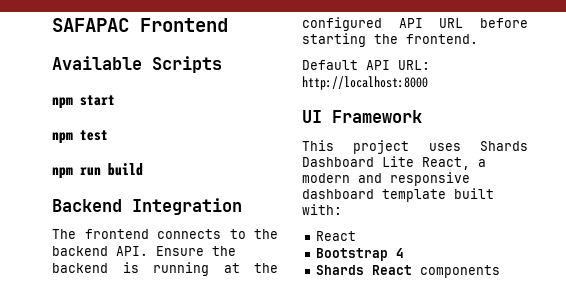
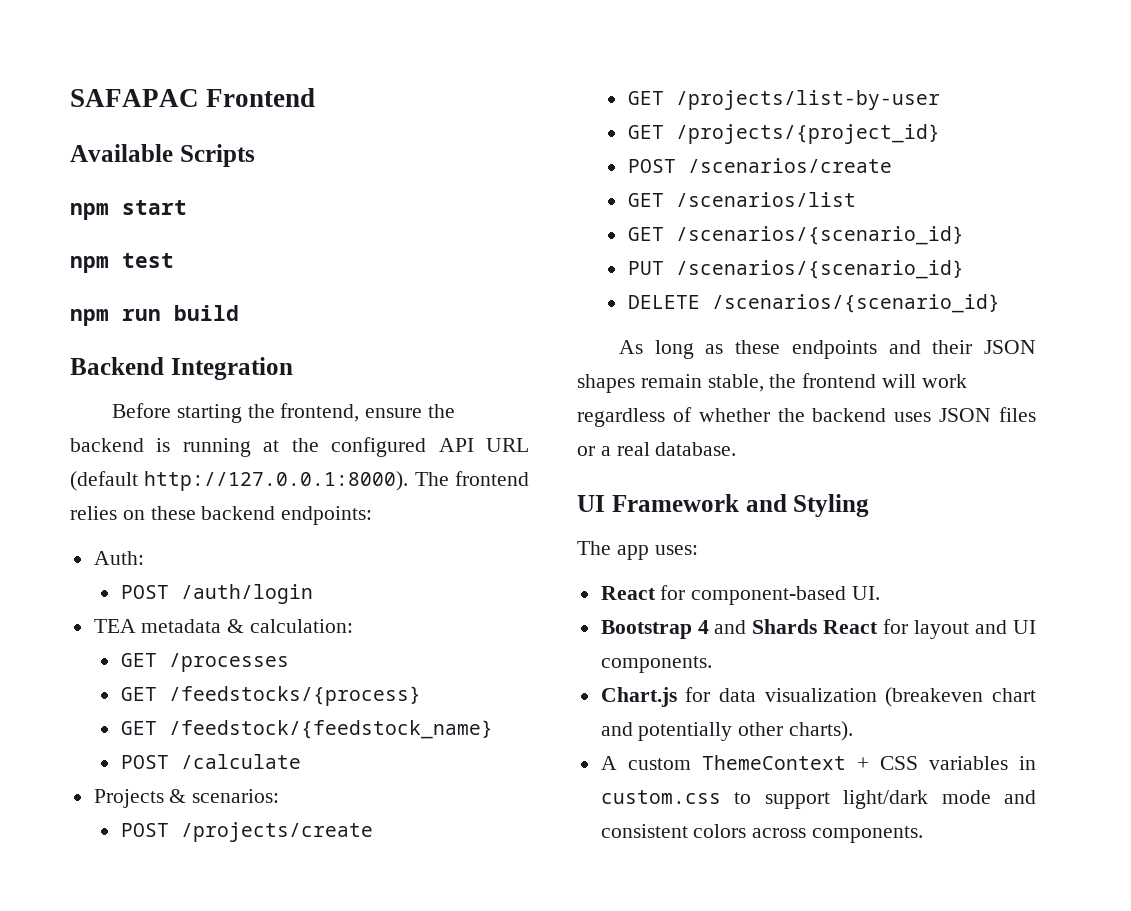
- The frontend connects to the backend API. Ensure the backend is running at the configured API URL before starting the frontend.
- Default API URL: http://localhost:8000
- UI Framework
- This project uses Shards Dashboard Lite React, a modern and responsive dashboard template built with:
- React
+ Before starting the frontend, ensure the backend is running at the configured API URL (default http://127.0.0.1:8000). The frontend relies on these backend endpoints:
+ Auth:
+ POST /auth/login
+ TEA metadata & calculation:
+ GET /processes
+ GET /feedstocks/{process}
+ GET /feedstock/{feedstock_name}
+ POST /calculate
+ Projects & scenarios:
+ POST /projects/create
+ GET /projects/list-by-user
+ GET /projects/{project_id}
+ POST /scenarios/create
+ GET /scenarios/list
+ GET /scenarios/{scenario_id}
+ PUT /scenarios/{scenario_id}
+ DELETE /scenarios/{scenario_id}
+ As long as these endpoints and their JSON shapes remain stable, the frontend will work regardless of whether the backend uses JSON files or a real database.
+ UI Framework and Styling
+ The app uses:
+ React for component‑based UI.
- Bootstrap 4
- Shards React components
+ Bootstrap 4 and Shards React for layout and UI components.
+ Chart.js for data visualization (breakeven chart and potentially other charts).
+ A custom ThemeContext + CSS variables in custom.css to support light/dark mode and consistent colors across components.

